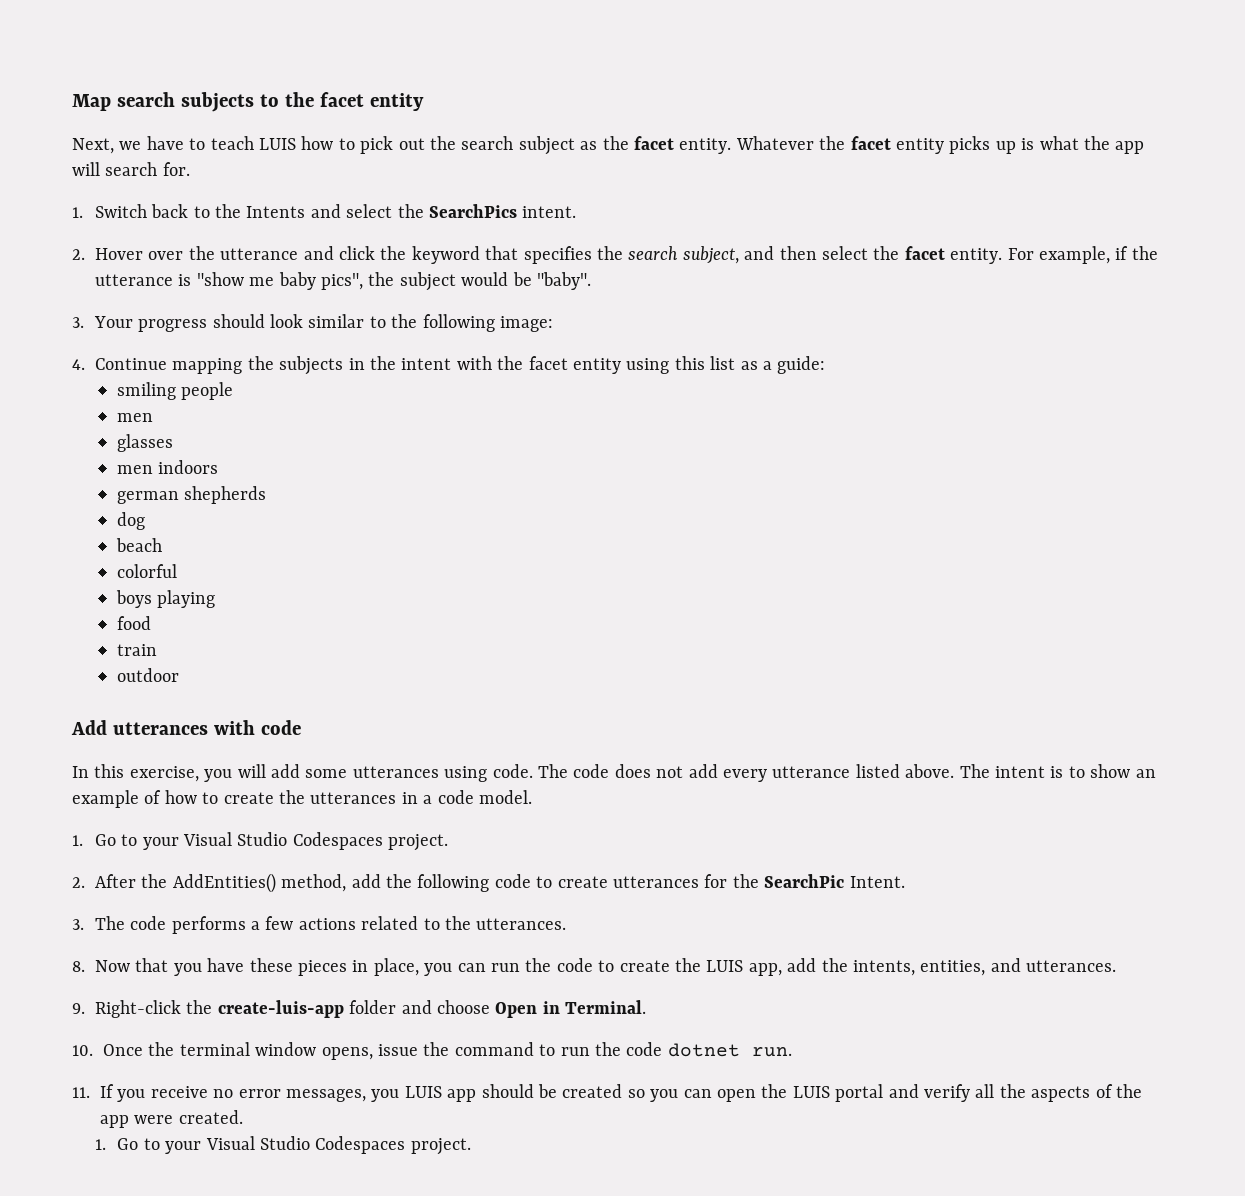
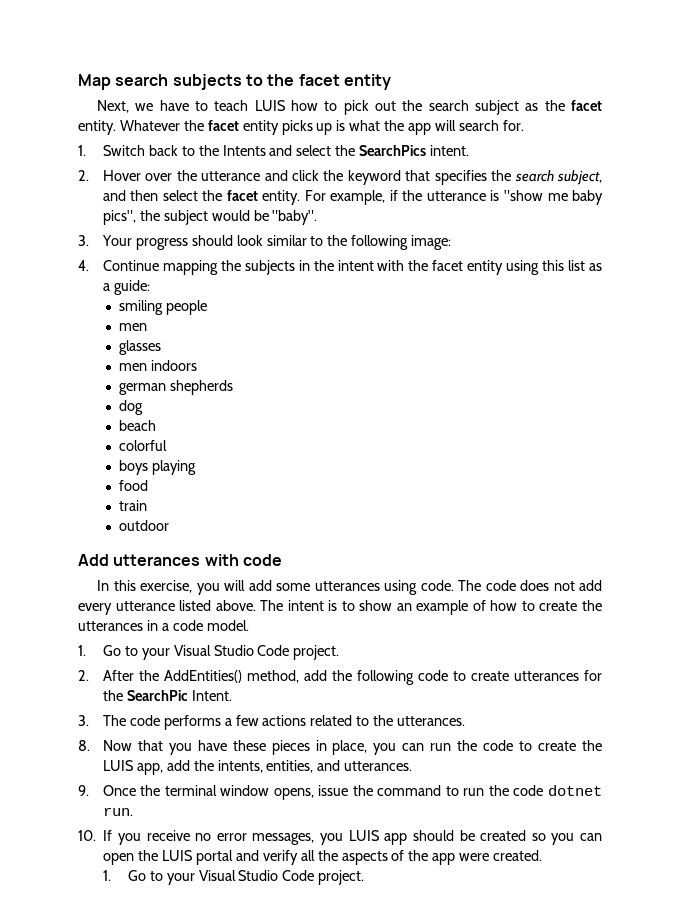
  The intent is to show an example of how to create the utterances in a code model.
- 1. Go to your Visual Studio Codespaces project.
+ 1. Go to your Visual Studio Code project.
- 9. Right-click the create-luis-app folder and choose Open in Terminal.
- 10. Once the terminal window opens, issue the command to run the code dotnet run.
+ 9. Once the terminal window opens, issue the command to run the code dotnet run.
- 11. If you receive no error messages, you LUIS app should be created so you can open the LUIS portal and verify all the aspects of the app were created.
- 1. Go to your Visual Studio Codespaces project.
+ 10. If you receive no error messages, you LUIS app should be created so you can open the LUIS portal and verify all the aspects of the app were created.
+ 1. Go to your Visual Studio Code project.

